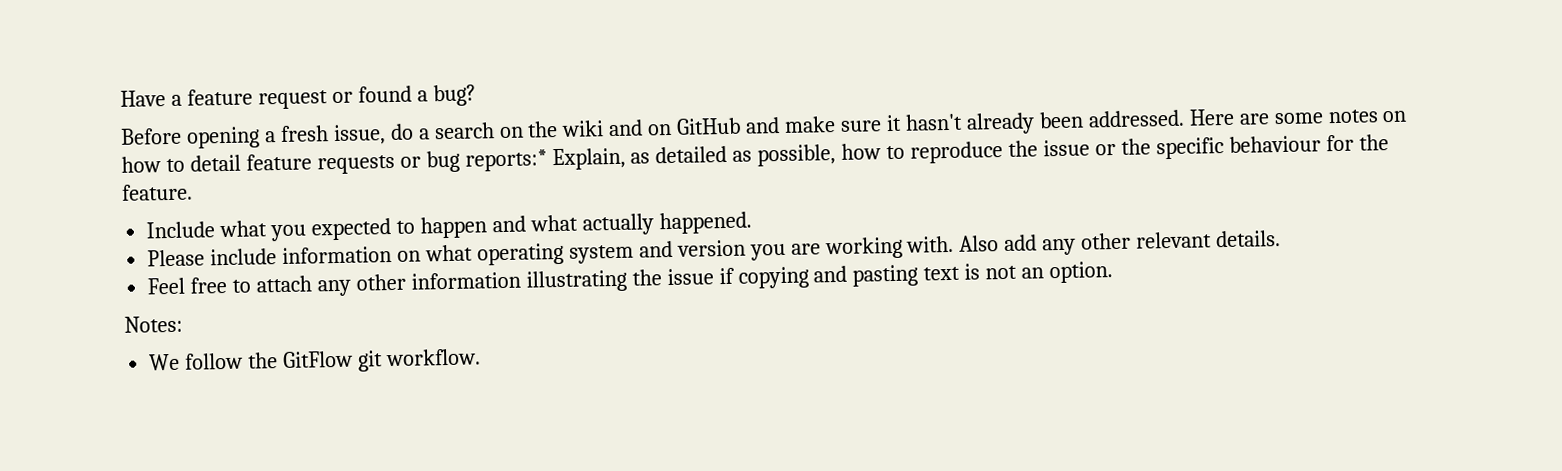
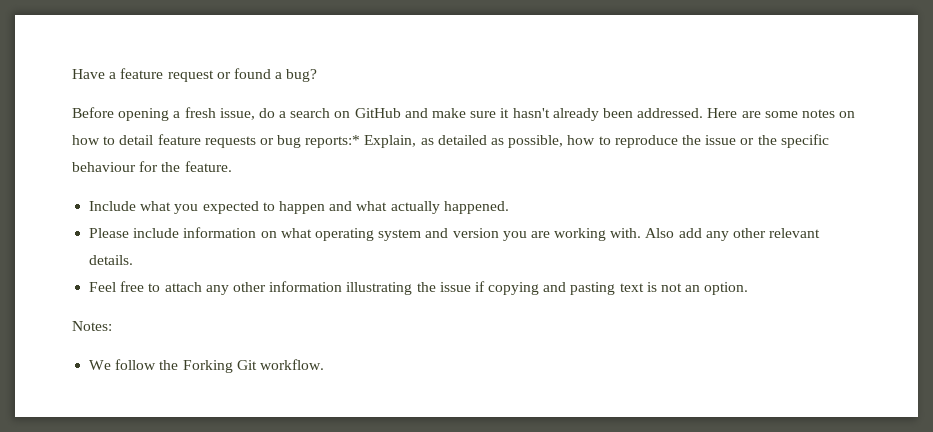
- Before opening a fresh issue, do a search on the wiki and on GitHub and make sure it hasn't already been addressed.
+ Before opening a fresh issue, do a search on GitHub and make sure it hasn't already been addressed.
- We follow the GitFlow git workflow.
+ We follow the Forking Git workflow.

